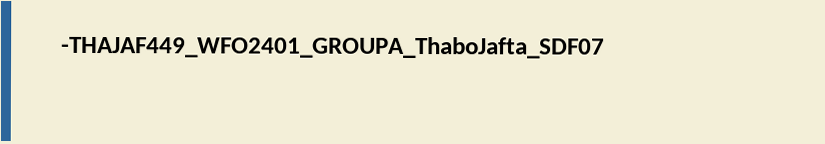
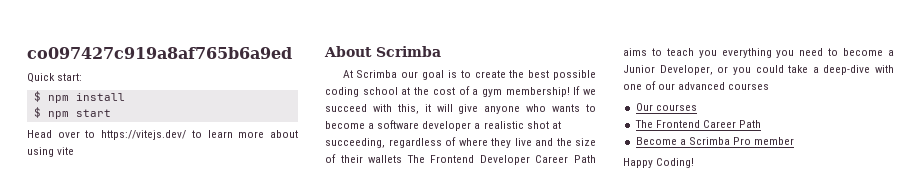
- -THAJAF449_WFO2401_GROUPA_ThaboJafta_SDF07
+ co097427c919a8af765b6a9ed
+ Quick start:
+ $ npm install
+ $ npm start
+ Head over to https://vitejs.dev/ to learn more about using vite
+ About Scrimba
+ At Scrimba our goal is to create the best possible coding school at the cost of a gym membership! If we succeed with this, it will give anyone who wants to become a software developer a realistic shot at succeeding, regardless of where they live and the size of their wallets The Frontend Developer Career Path aims to teach you everything you need to become a Junior Developer, or you could take a deep-dive with one of our advanced courses
+ Our courses
+ The Frontend Career Path
+ Become a Scrimba Pro member
+ Happy Coding!

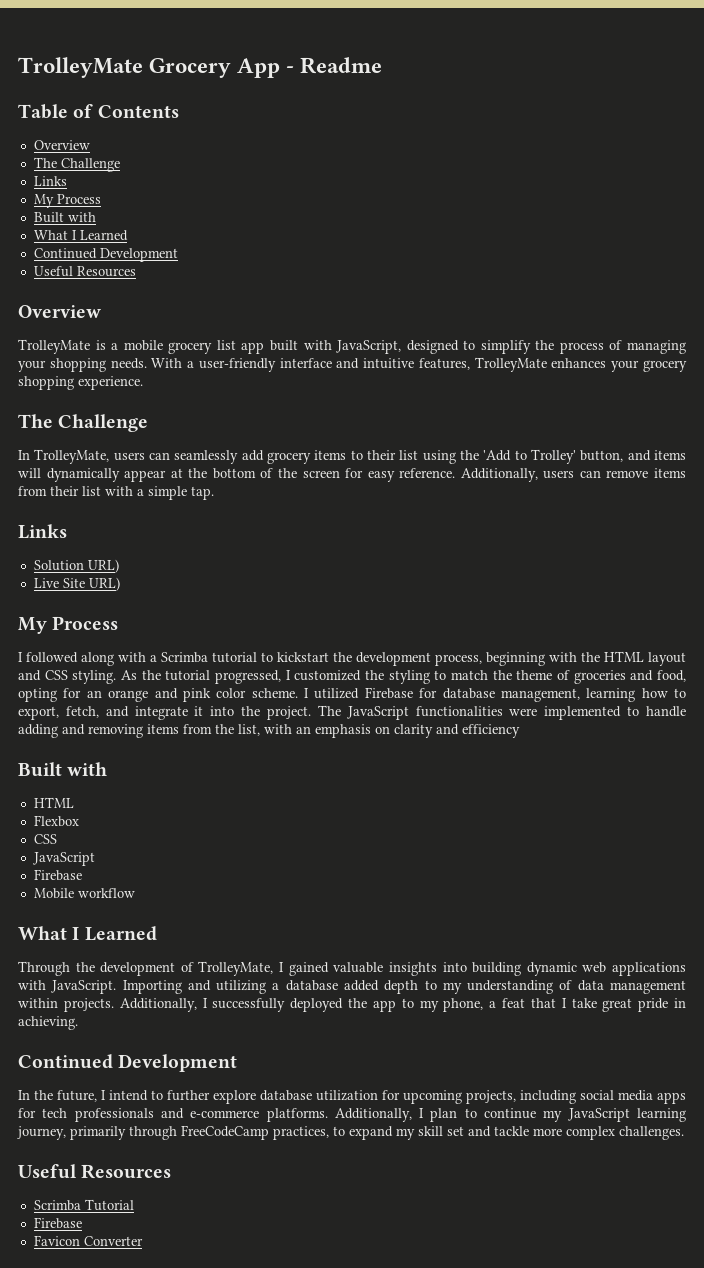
- co097427c919a8af765b6a9ed
- Quick start:
- $ npm install
- $ npm start
- Head over to https://vitejs.dev/ to learn more about using vite
- About Scrimba
- At Scrimba our goal is to create the best possible coding school at the cost of a gym membership! If we succeed with this, it will give anyone who wants to become a software developer a realistic shot at succeeding, regardless of where they live and the size of their wallets The Frontend Developer Career Path aims to teach you everything you need to become a Junior Developer, or you could take a deep-dive with one of our advanced courses
- Our courses
- The Frontend Career Path
- Become a Scrimba Pro member
- Happy Coding!
+ TrolleyMate Grocery App - Readme
+ Table of Contents
+ Overview
+ The Challenge
+ Links
+ My Process
+ Built with
+ What I Learned
+ Continued Development
+ Useful Resources
+ Overview
+ TrolleyMate is a mobile grocery list app built with JavaScript, designed to simplify the process of managing your shopping needs. With a user-friendly interface and intuitive features, TrolleyMate enhances your grocery shopping experience.
+ The Challenge
+ In TrolleyMate, users can seamlessly add grocery items to their list using the 'Add to Trolley' button, and items will dynamically appear at the bottom of the screen for easy reference. Additionally, users can remove items from their list with a simple tap.
+ Links
+ Solution URL)
+ Live Site URL)
+ My Process
+ I followed along with a Scrimba tutorial to kickstart the development process, beginning with the HTML layout and CSS styling. As the tutorial progressed, I customized the styling to match the theme of groceries and food, opting for an orange and pink color scheme. I utilized Firebase for database management, learning how to export, fetch, and integrate it into the project. The JavaScript functionalities were implemented to handle adding and removing items from the list, with an emphasis on clarity and efficiency
+ Built with
+ HTML
+ Flexbox
+ CSS
+ JavaScript
+ Firebase
+ Mobile workflow
+ What I Learned
+ Through the development of TrolleyMate, I gained valuable insights into building dynamic web applications with JavaScript. Importing and utilizing a database added depth to my understanding of data management within projects. Additionally, I successfully deployed the app to my phone, a feat that I take great pride in achieving.
+ Continued Development
+ In the future, I intend to further explore database utilization for upcoming projects, including social media apps for tech professionals and e-commerce platforms. Additionally, I plan to continue my JavaScript learning journey, primarily through FreeCodeCamp practices, to expand my skill set and tackle more complex challenges.
+ Useful Resources
+ Scrimba Tutorial
+ Firebase
+ Favicon Converter

